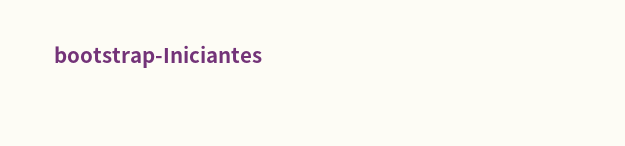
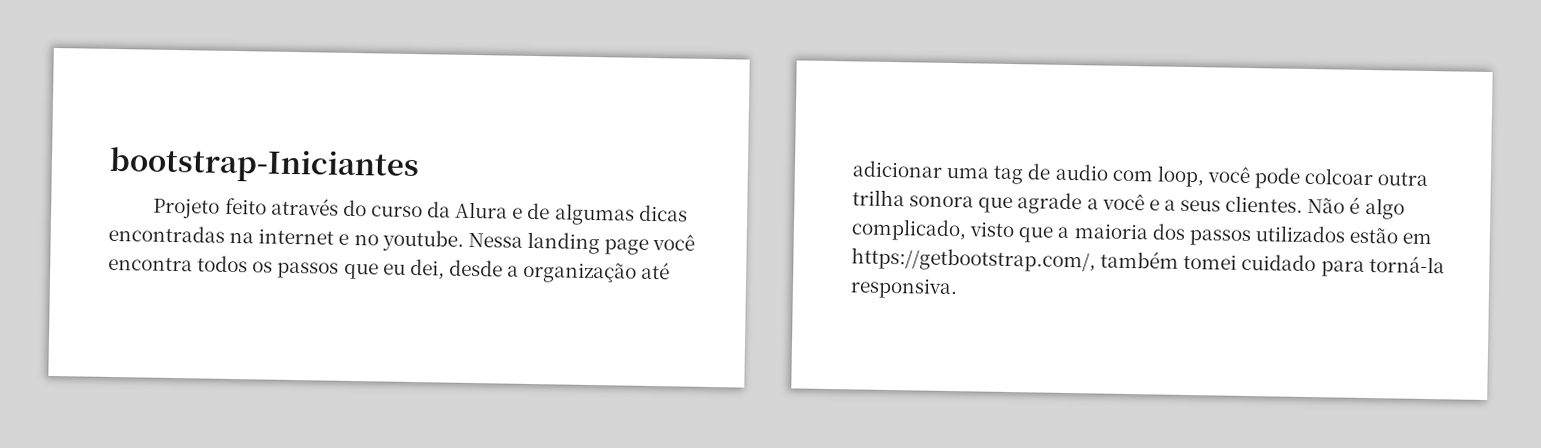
+ Projeto feito através do curso da Alura e de algumas dicas encontradas na internet e no youtube. Nessa landing page você encontra todos os passos que eu dei, desde a organização até adicionar uma tag de audio com loop, você pode colcoar outra trilha sonora que agrade a você e a seus clientes. Não é algo complicado, visto que a maioria dos passos utilizados estão em https://getbootstrap.com/, também tomei cuidado para torná-la responsiva.

